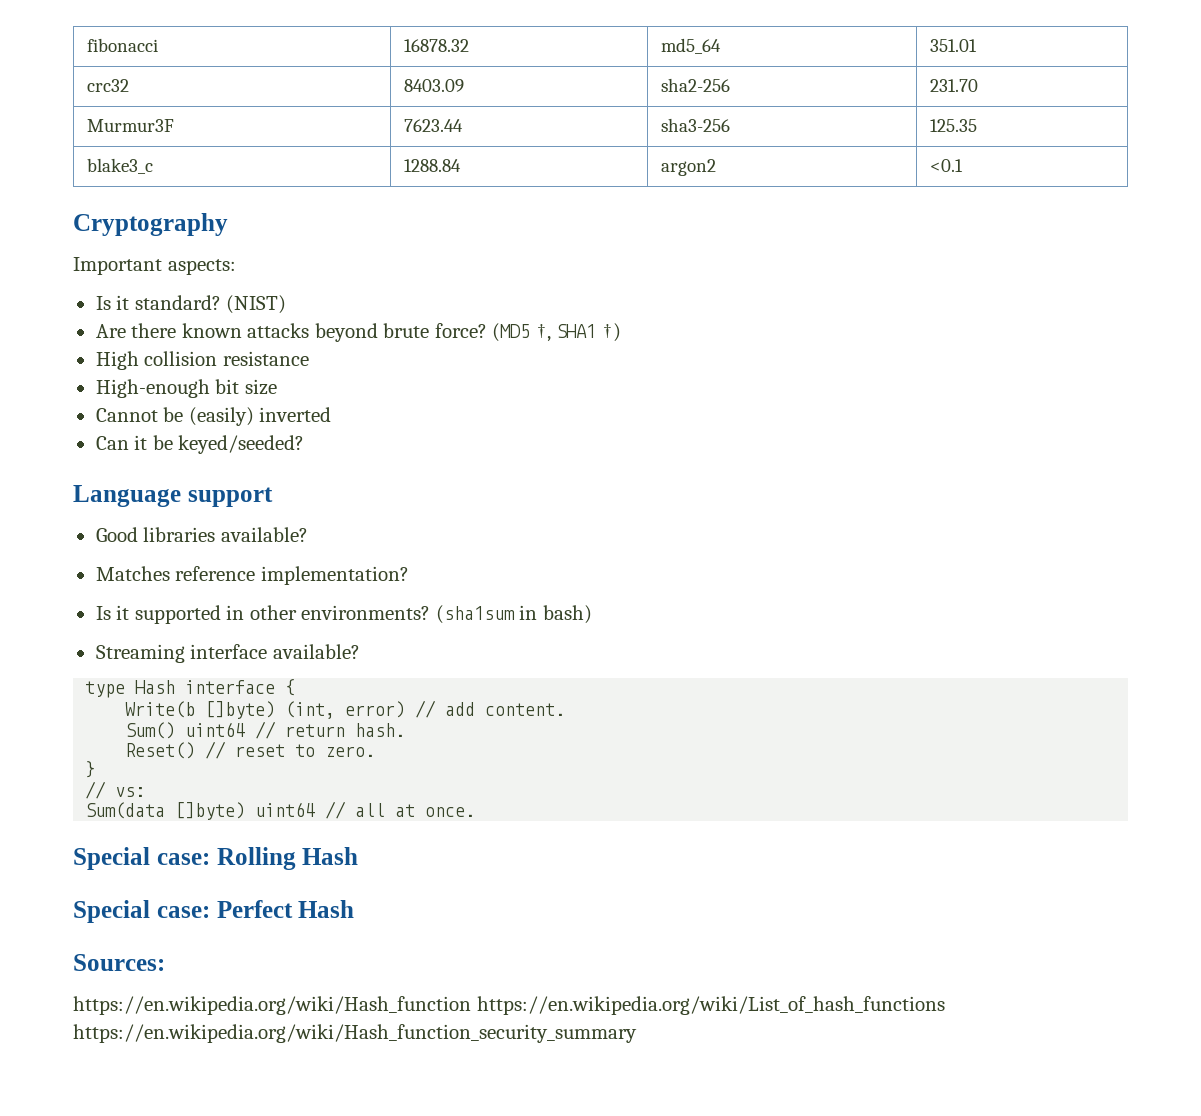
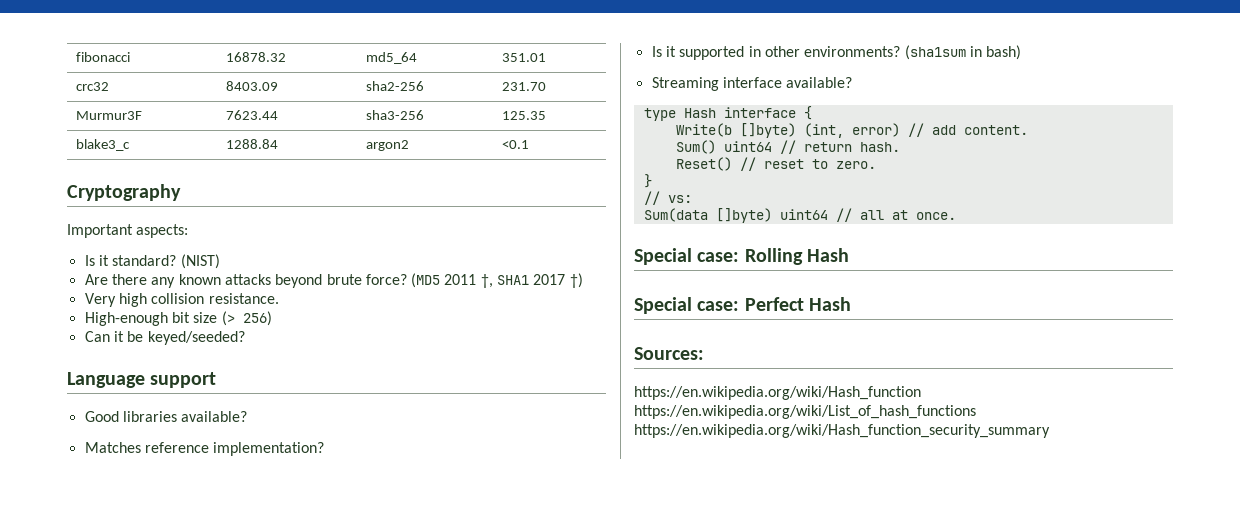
- Are there known attacks beyond brute force?
+ Are there any known attacks beyond brute force?
- (MD5 †, SHA1 †)
+ (MD5 2011 †, SHA1 2017 †)
- High collision resistance
+ Very high collision resistance.
- High-enough bit size
- Cannot be (easily) inverted
+ High-enough bit size (> 256)

